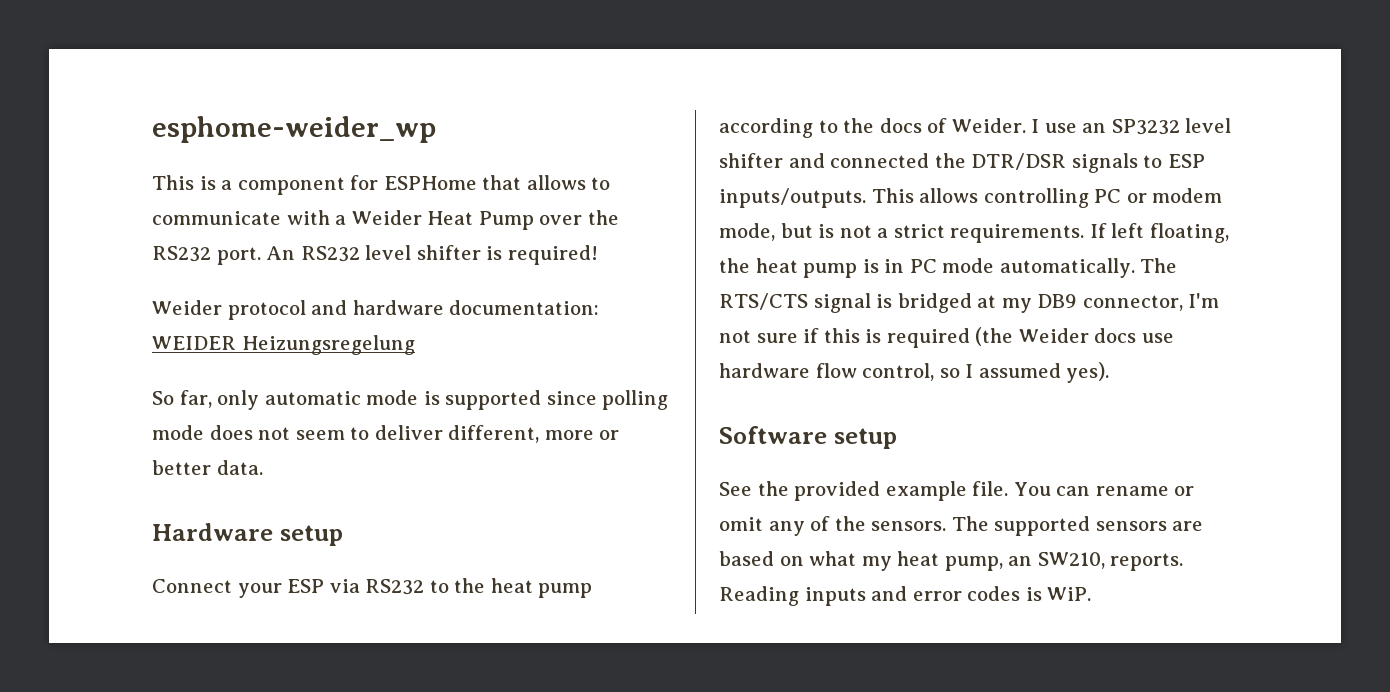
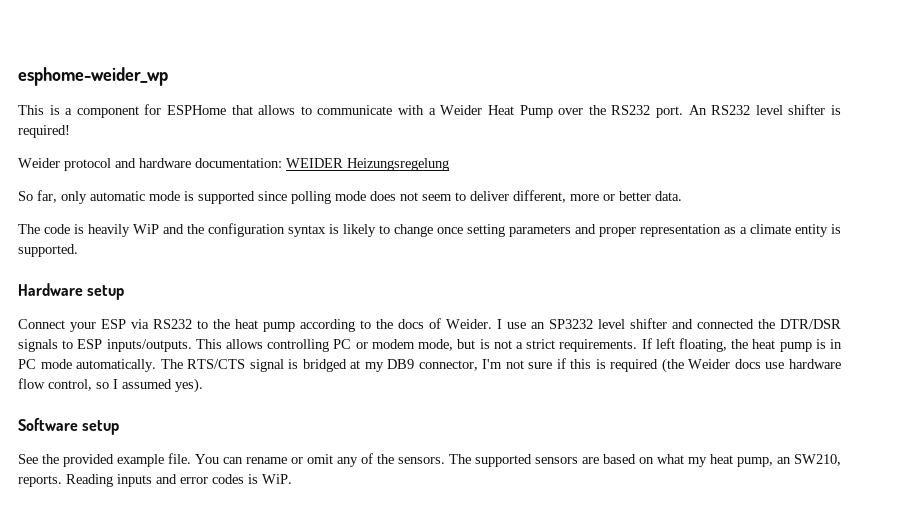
+ The code is heavily WiP and the configuration syntax is likely to change once setting parameters and proper representation as a climate entity is supported.

